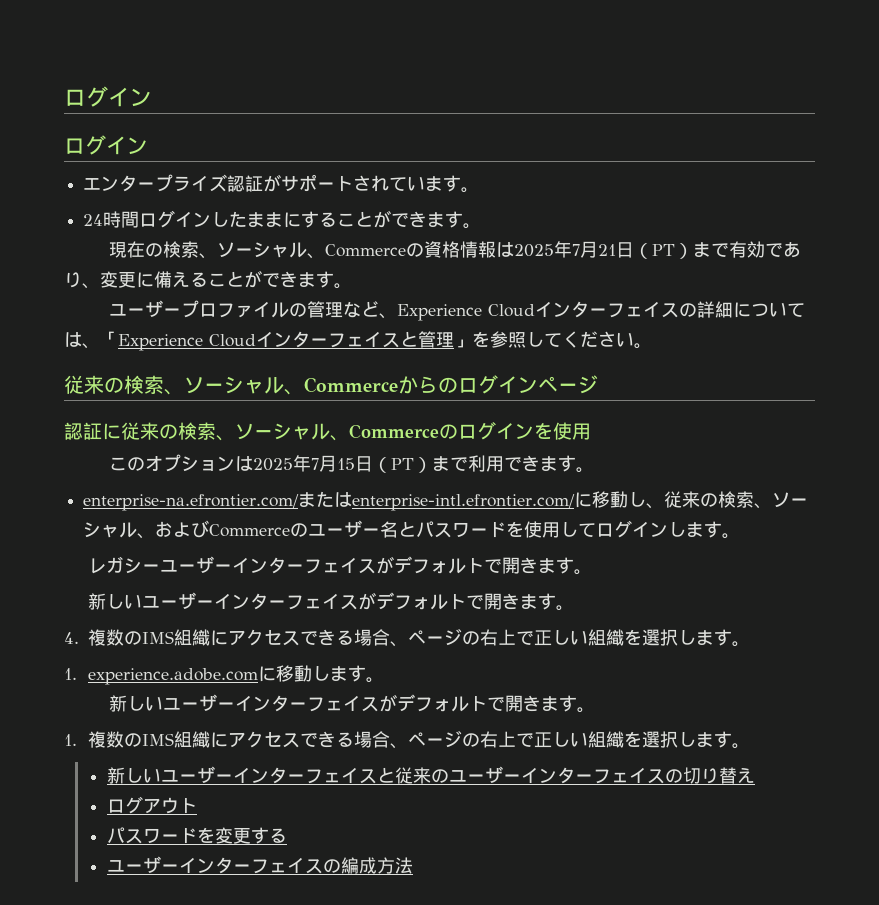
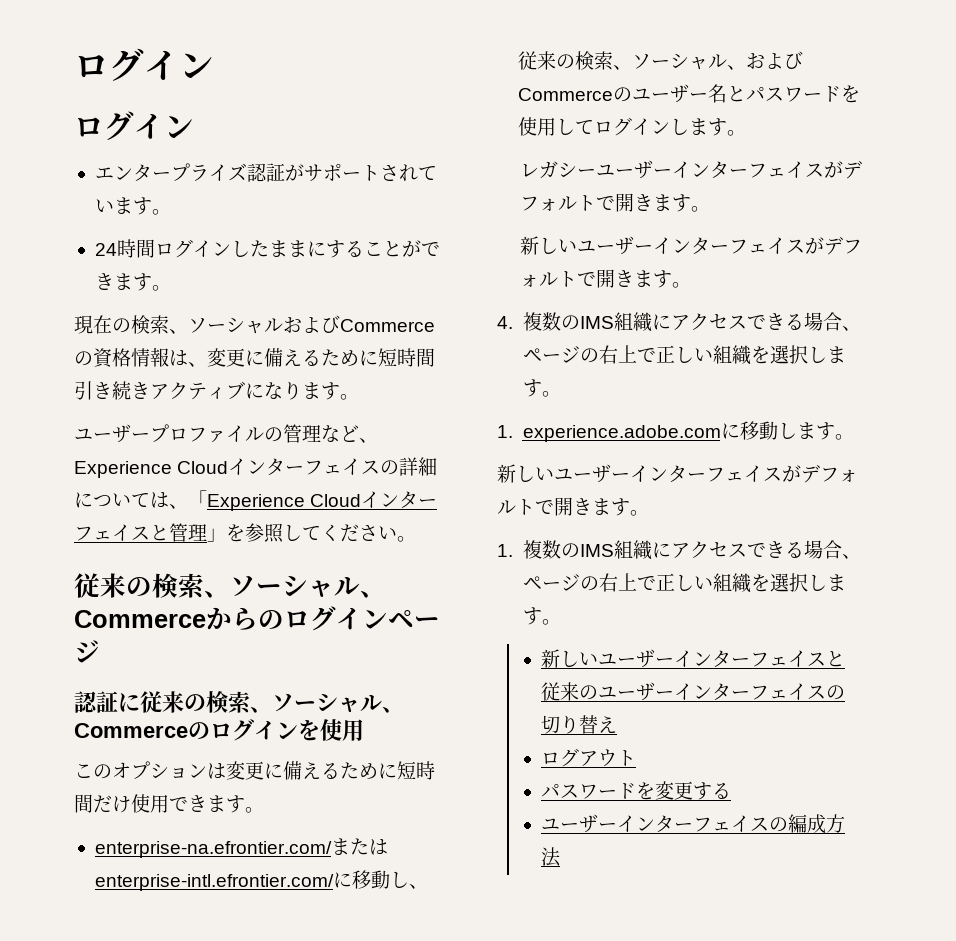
- 現在の検索、ソーシャル、Commerceの資格情報は2025年7月21日（PT）まで有効であり、変更に備えることができます。
+ 現在の検索、ソーシャルおよびCommerceの資格情報は、変更に備えるために短時間引き続きアクティブになります。
- このオプションは2025年7月15日（PT）まで利用できます。
+ このオプションは変更に備えるために短時間だけ使用できます。

